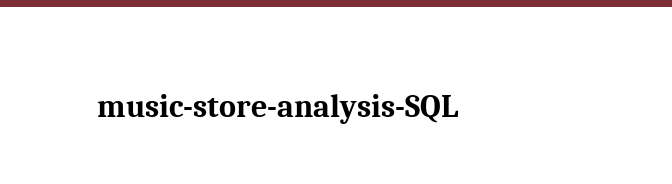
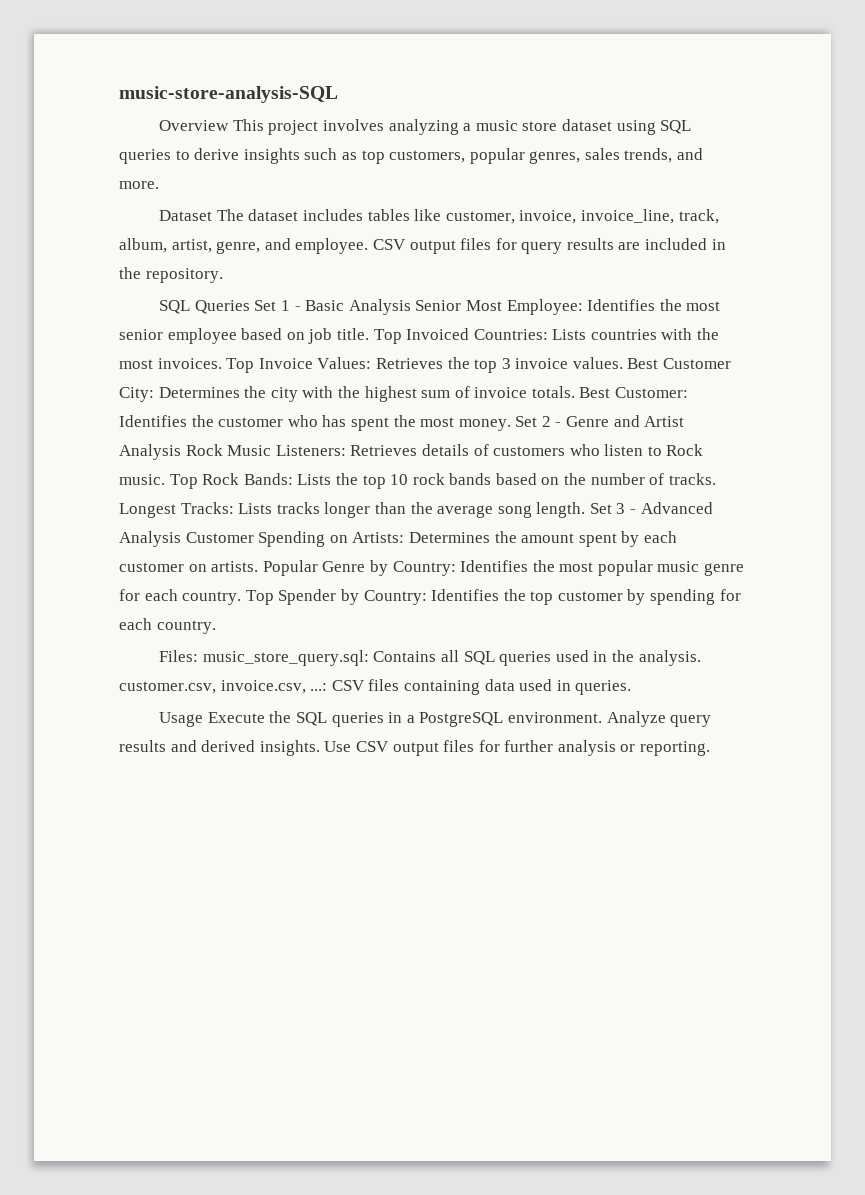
+ Overview This project involves analyzing a music store dataset using SQL queries to derive insights such as top customers, popular genres, sales trends, and more.
+ Dataset The dataset includes tables like customer, invoice, invoice_line, track, album, artist, genre, and employee. CSV output files for query results are included in the repository.
+ SQL Queries Set 1 - Basic Analysis Senior Most Employee: Identifies the most senior employee based on job title. Top Invoiced Countries: Lists countries with the most invoices. Top Invoice Values: Retrieves the top 3 invoice values. Best Customer City: Determines the city with the highest sum of invoice totals. Best Customer: Identifies the customer who has spent the most money. Set 2 - Genre and Artist Analysis Rock Music Listeners: Retrieves details of customers who listen to Rock music. Top Rock Bands: Lists the top 10 rock bands based on the number of tracks. Longest Tracks: Lists tracks longer than the average song length. Set 3 - Advanced Analysis Customer Spending on Artists: Determines the amount spent by each customer on artists. Popular Genre by Country: Identifies the most popular music genre for each country. Top Spender by Country: Identifies the top customer by spending for each country.
+ Files: music_store_query.sql: Contains all SQL queries used in the analysis. customer.csv, invoice.csv, ...: CSV files containing data used in queries.
+ Usage Execute the SQL queries in a PostgreSQL environment. Analyze query results and derived insights. Use CSV output files for further analysis or reporting.

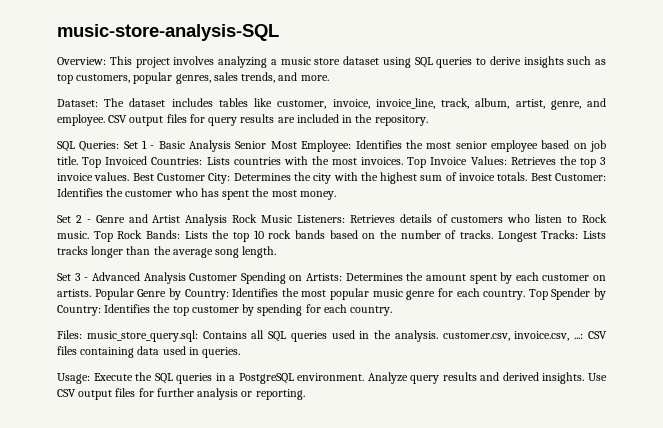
- Overview This project involves analyzing a music store dataset using SQL queries to derive insights such as top customers, popular genres, sales trends, and more.
+ Overview: This project involves analyzing a music store dataset using SQL queries to derive insights such as top customers, popular genres, sales trends, and more.
- Dataset The dataset includes tables like customer, invoice, invoice_line, track, album, artist, genre, and employee.
+ Dataset: The dataset includes tables like customer, invoice, invoice_line, track, album, artist, genre, and employee.
- SQL Queries Set 1 - Basic Analysis Senior Most Employee: Identifies the most senior employee based on job title.
+ SQL Queries: Set 1 - Basic Analysis Senior Most Employee: Identifies the most senior employee based on job title.
- Best Customer: Identifies the customer who has spent the most money. Set 2 - Genre and Artist Analysis Rock Music Listeners: Retrieves details of customers who listen to Rock music.
+ Best Customer: Identifies the customer who has spent the most money.
+ Set 2 - Genre and Artist Analysis Rock Music Listeners: Retrieves details of customers who listen to Rock music.
- Longest Tracks: Lists tracks longer than the average song length. Set 3 - Advanced Analysis Customer Spending on Artists: Determines the amount spent by each customer on artists.
+ Longest Tracks: Lists tracks longer than the average song length.
+ Set 3 - Advanced Analysis Customer Spending on Artists: Determines the amount spent by each customer on artists.
- Usage Execute the SQL queries in a PostgreSQL environment.
+ Usage: Execute the SQL queries in a PostgreSQL environment.

